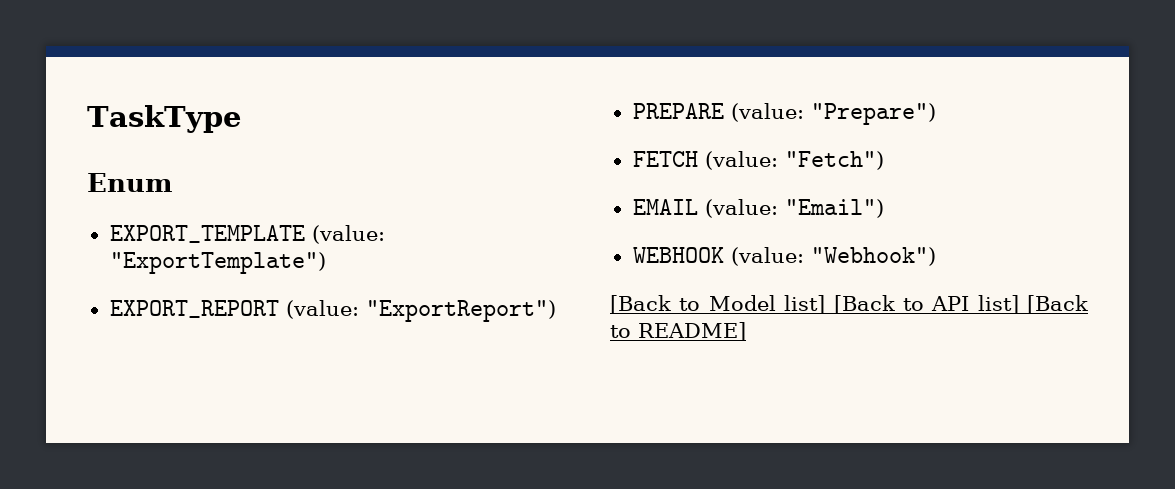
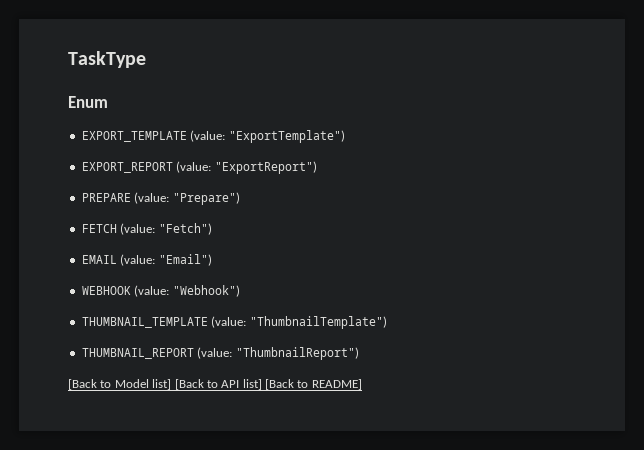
+ THUMBNAIL_TEMPLATE (value: "ThumbnailTemplate")
+ THUMBNAIL_REPORT (value: "ThumbnailReport")

